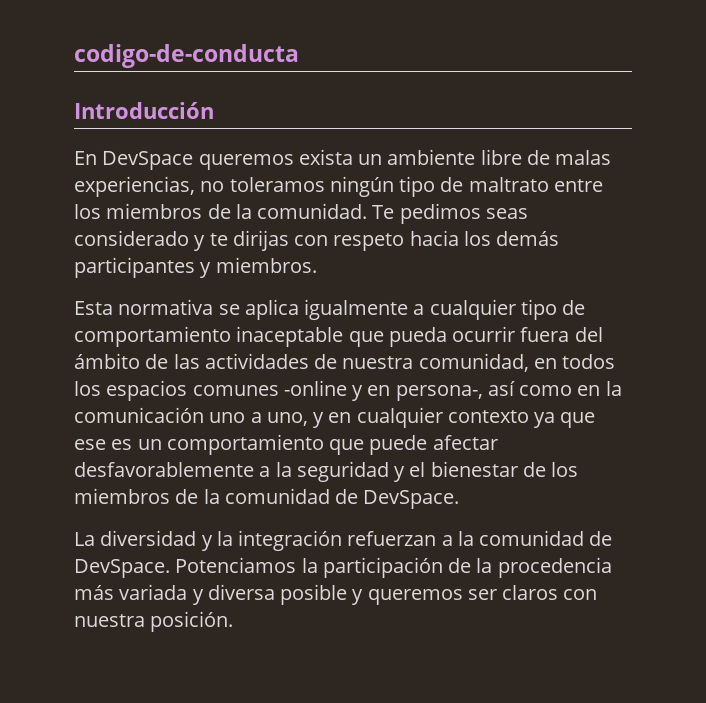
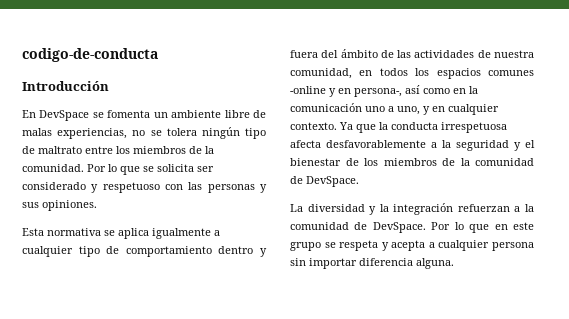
- En DevSpace queremos exista un ambiente libre de malas experiencias, no toleramos ningún tipo de maltrato entre los miembros de la comunidad.
+ En DevSpace se fomenta un ambiente libre de malas experiencias, no se tolera ningún tipo de maltrato entre los miembros de la comunidad.
- Te pedimos seas considerado y te dirijas con respeto hacia los demás participantes y miembros.
+ Por lo que se solicita ser considerado y respetuoso con las personas y sus opiniones.
- Esta normativa se aplica igualmente a cualquier tipo de comportamiento inaceptable que pueda ocurrir fuera del ámbito de las actividades de nuestra comunidad, en todos los espacios comunes -online y en persona-, así como en la comunicación uno a uno, y en cualquier contexto ya que ese es un comportamiento que puede afectar desfavorablemente a la seguridad y el bienestar de los miembros de la comunidad de DevSpace.
+ Esta normativa se aplica igualmente a cualquier tipo de comportamiento dentro y fuera del ámbito de las actividades de nuestra comunidad, en todos los espacios comunes -online y en persona-, así como en la comunicación uno a uno, y en cualquier contexto. Ya que la conducta irrespetuosa afecta desfavorablemente a la seguridad y el bienestar de los miembros de la comunidad de DevSpace.
- Potenciamos la participación de la procedencia más variada y diversa posible y queremos ser claros con nuestra posición.
+ Por lo que en este grupo se respeta y acepta a cualquier persona sin importar diferencia alguna.

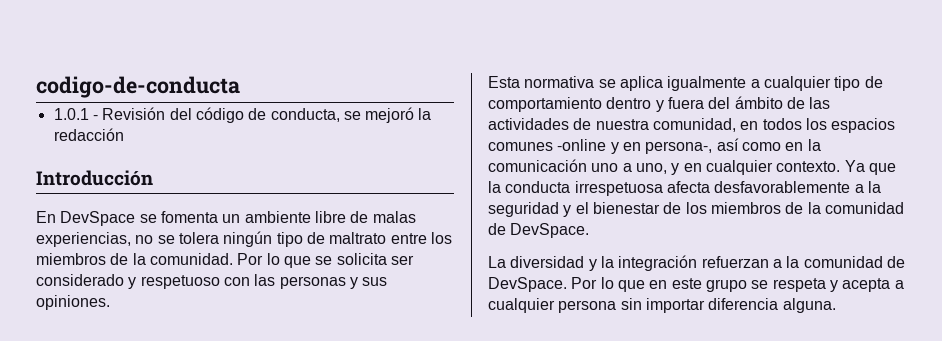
+ 1.0.1 - Revisión del código de conducta, se mejoró la redacción

